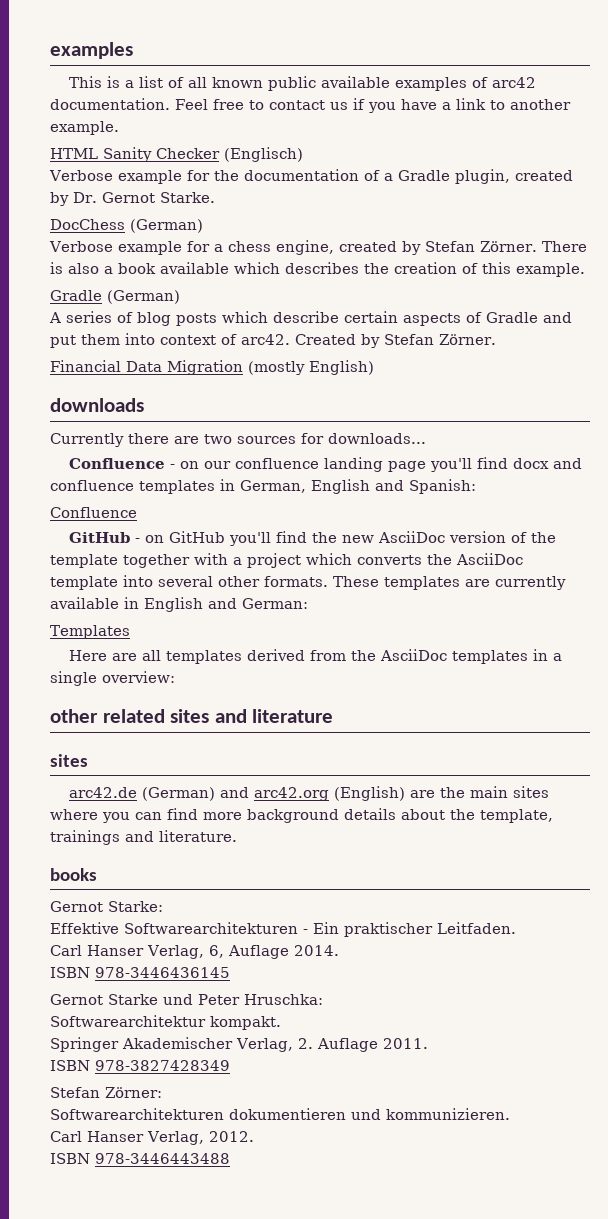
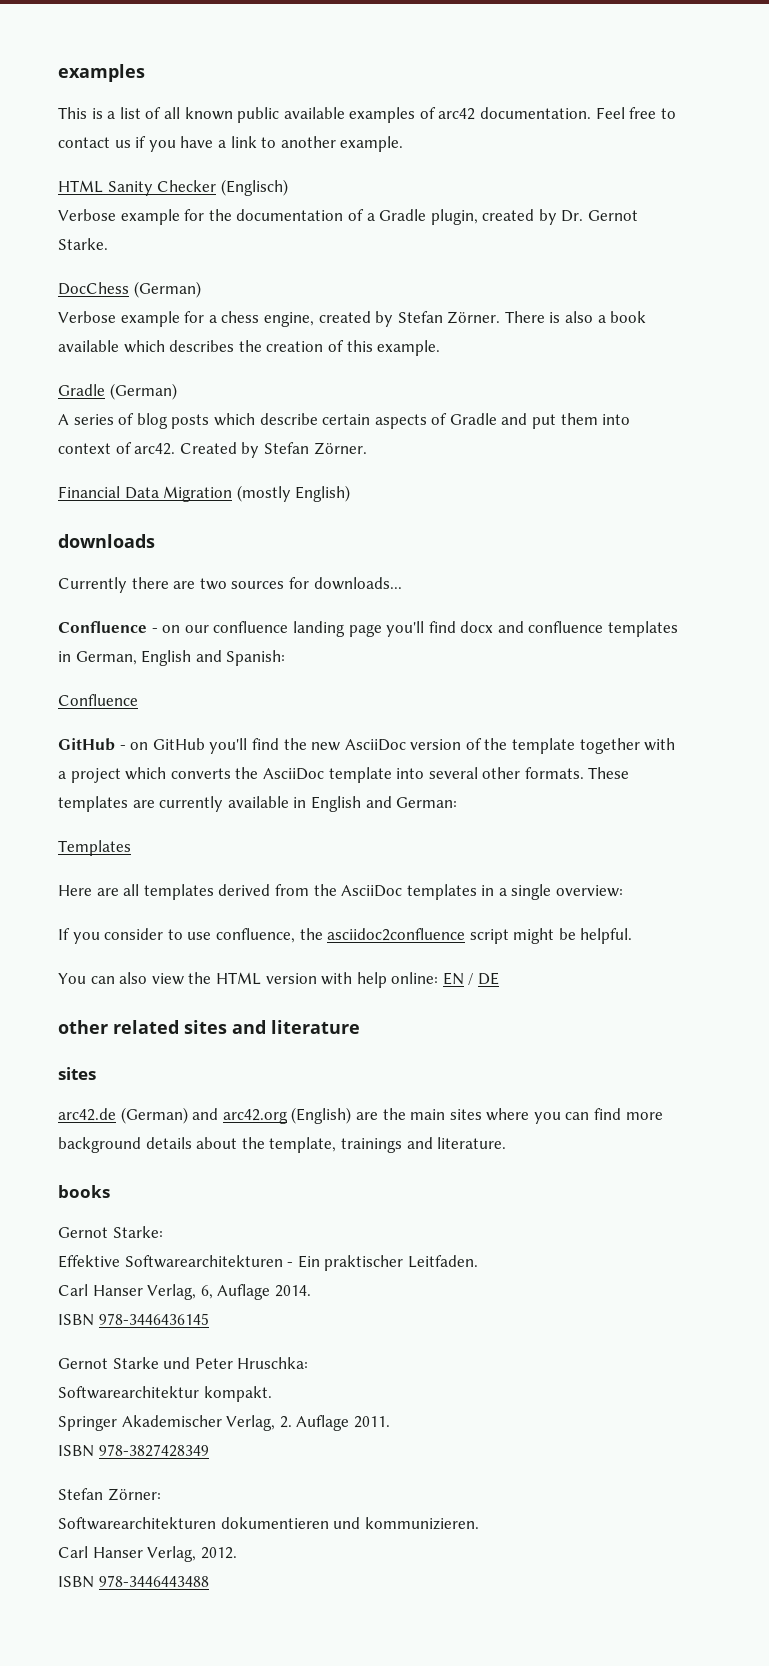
+ If you consider to use confluence, the asciidoc2confluence script might be helpful.
+ You can also view the HTML version with help online: EN / DE

